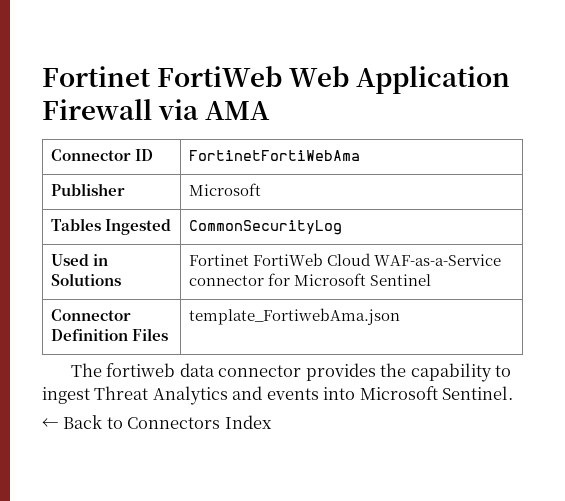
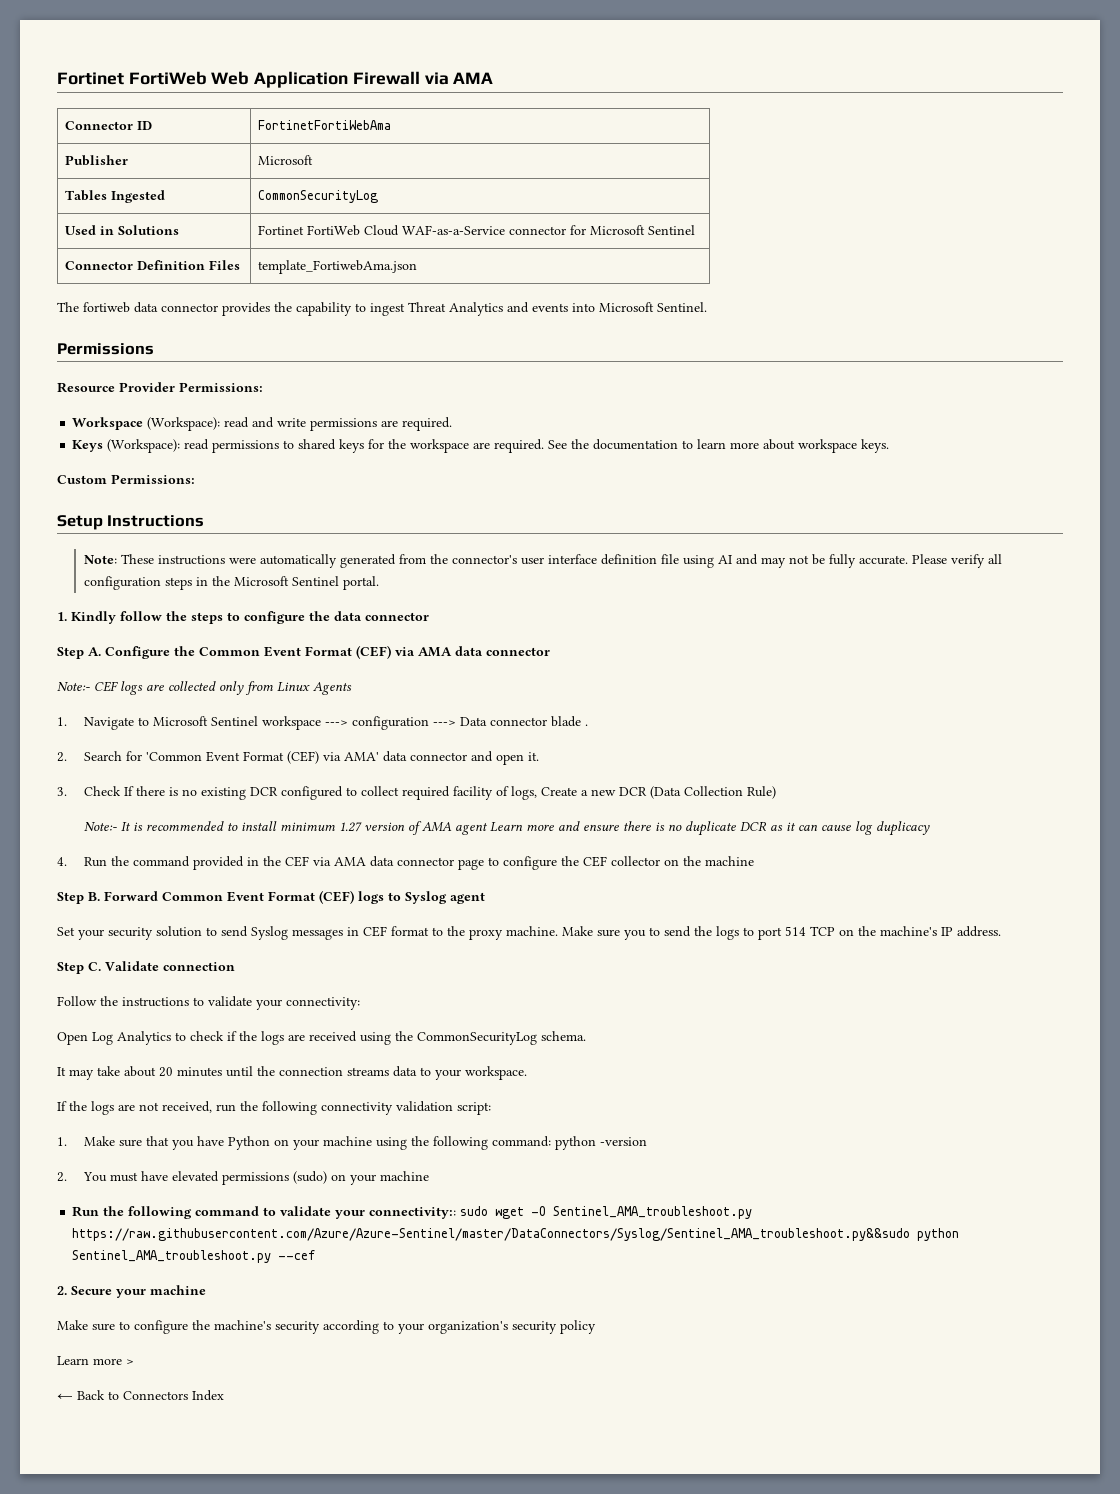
+ Permissions
+ Resource Provider Permissions:
+ Workspace (Workspace): read and write permissions are required.
+ Keys (Workspace): read permissions to shared keys for the workspace are required. See the documentation to learn more about workspace keys.
+ Custom Permissions:
+ Setup Instructions
+ Note: These instructions were automatically generated from the connector's user interface definition file using AI and may not be fully accurate. Please verify all configuration steps in the Microsoft Sentinel portal.
+ 1. Kindly follow the steps to configure the data connector
+ Step A. Configure the Common Event Format (CEF) via AMA data connector
+ Note:- CEF logs are collected only from Linux Agents
+ 1. Navigate to Microsoft Sentinel workspace ---> configuration ---> Data connector blade .
+ 2. Search for 'Common Event Format (CEF) via AMA' data connector and open it.
+ 3. Check If there is no existing DCR configured to collect required facility of logs, Create a new DCR (Data Collection Rule)
+ Note:- It is recommended to install minimum 1.27 version of AMA agent Learn more and ensure there is no duplicate DCR as it can cause log duplicacy
+ 4. Run the command provided in the CEF via AMA data connector page to configure the CEF collector on the machine
+ Step B. Forward Common Event Format (CEF) logs to Syslog agent
+ Set your security solution to send Syslog messages in CEF format to the proxy machine. Make sure you to send the logs to port 514 TCP on the machine's IP address.
+ Step C. Validate connection
+ Follow the instructions to validate your connectivity:
+ Open Log Analytics to check if the logs are received using the CommonSecurityLog schema.
+ It may take about 20 minutes until the connection streams data to your workspace.
+ If the logs are not received, run the following connectivity validation script:
+ 1. Make sure that you have Python on your machine using the following command: python -version
+ 2. You must have elevated permissions (sudo) on your machine
+ Run the following command to validate your connectivity:: sudo wget -O Sentinel_AMA_troubleshoot.py https://raw.githubusercontent.com/Azure/Azure-Sentinel/master/DataConnectors/Syslog/Sentinel_AMA_troubleshoot.py&&sudo python Sentinel_AMA_troubleshoot.py --cef
+ 2. Secure your machine
+ Make sure to configure the machine's security according to your organization's security policy
+ Learn more >

